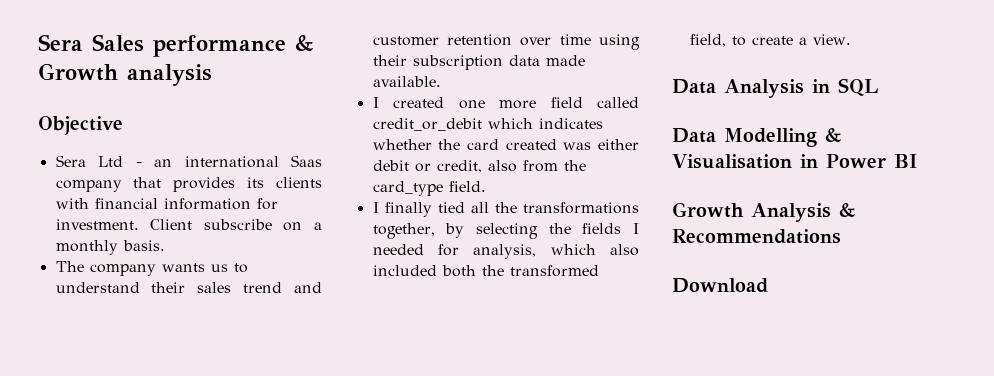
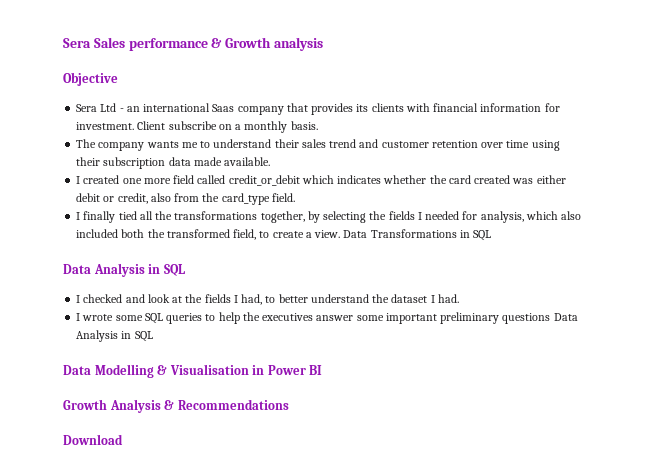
- The company wants us to understand their sales trend and customer retention over time using their subscription data made available.
+ The company wants me to understand their sales trend and customer retention over time using their subscription data made available.
- I finally tied all the transformations together, by selecting the fields I needed for analysis, which also included both the transformed field, to create a view.
+ I finally tied all the transformations together, by selecting the fields I needed for analysis, which also included both the transformed field, to create a view. Data Transformations in SQL
  Data Analysis in SQL
+ I checked and look at the fields I had, to better understand the dataset I had.
+ I wrote some SQL queries to help the executives answer some important preliminary questions Data Analysis in SQL

